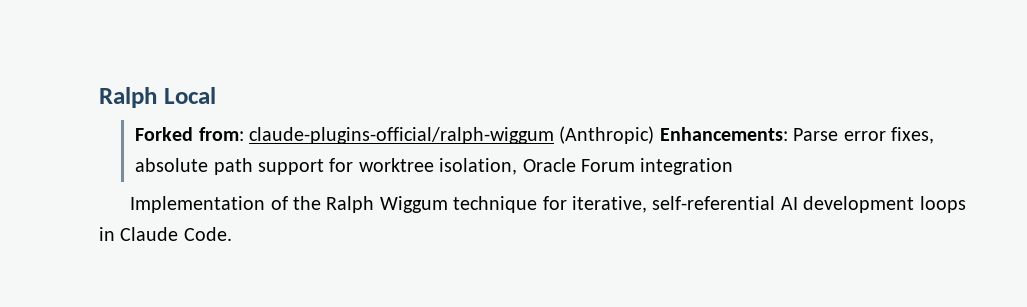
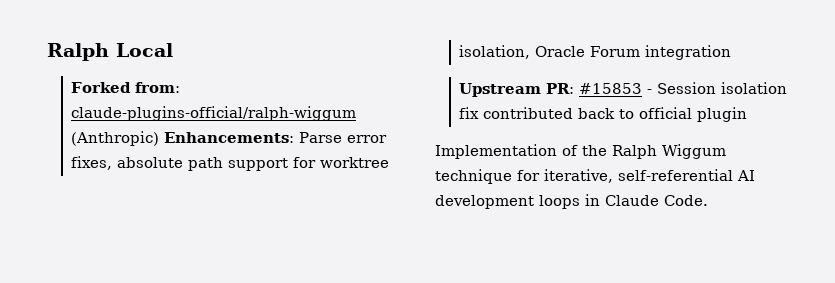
+ Upstream PR: #15853 - Session isolation fix contributed back to official plugin

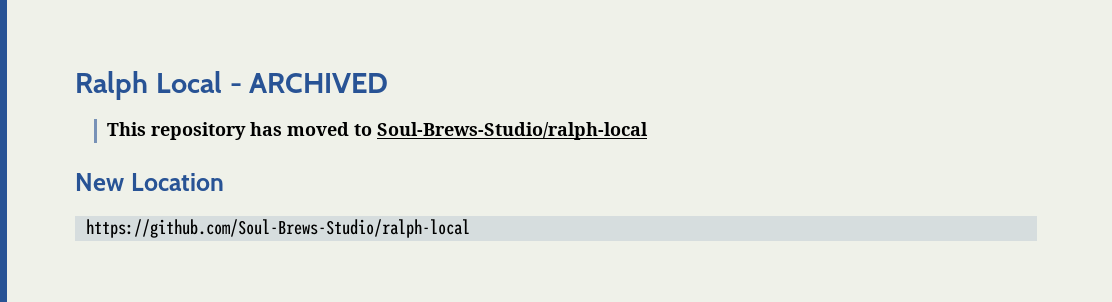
- Ralph Local
- Forked from: claude-plugins-official/ralph-wiggum (Anthropic) Enhancements: Parse error fixes, absolute path support for worktree isolation, Oracle Forum integration
- Upstream PR: #15853 - Session isolation fix contributed back to official plugin
- Implementation of the Ralph Wiggum technique for iterative, self-referential AI development loops in Claude Code.
+ Ralph Local - ARCHIVED
+ This repository has moved to Soul-Brews-Studio/ralph-local
+ New Location
+ https://github.com/Soul-Brews-Studio/ralph-local

